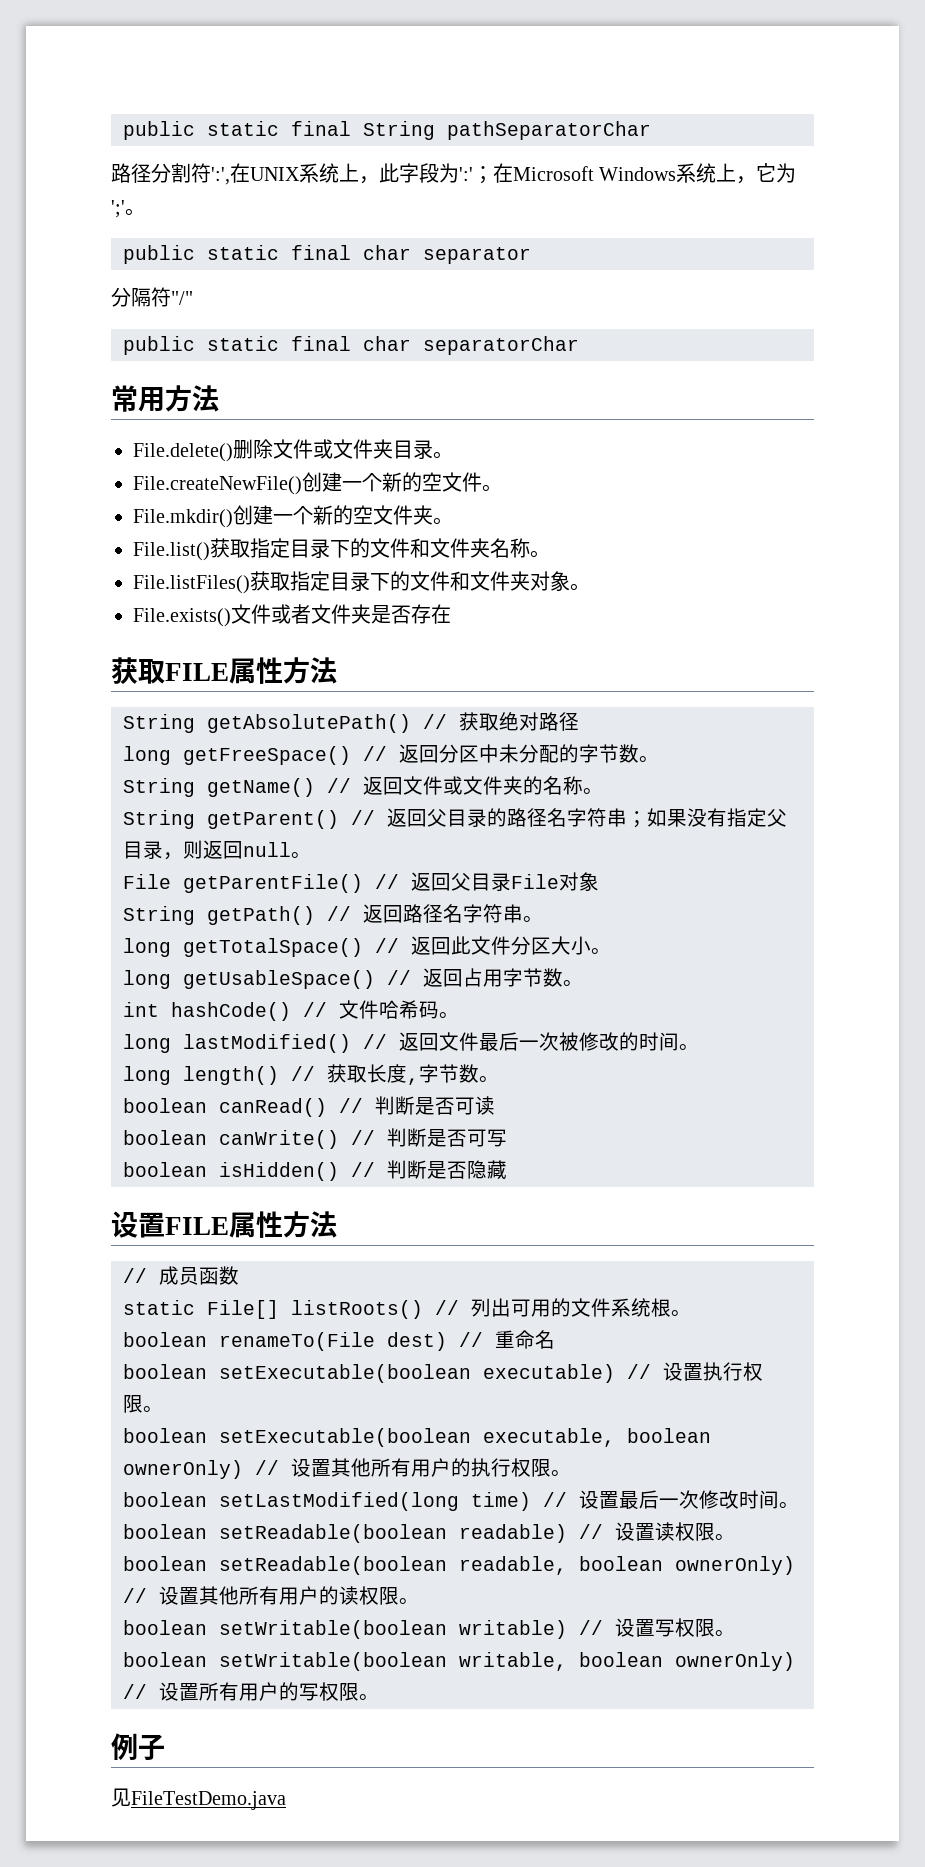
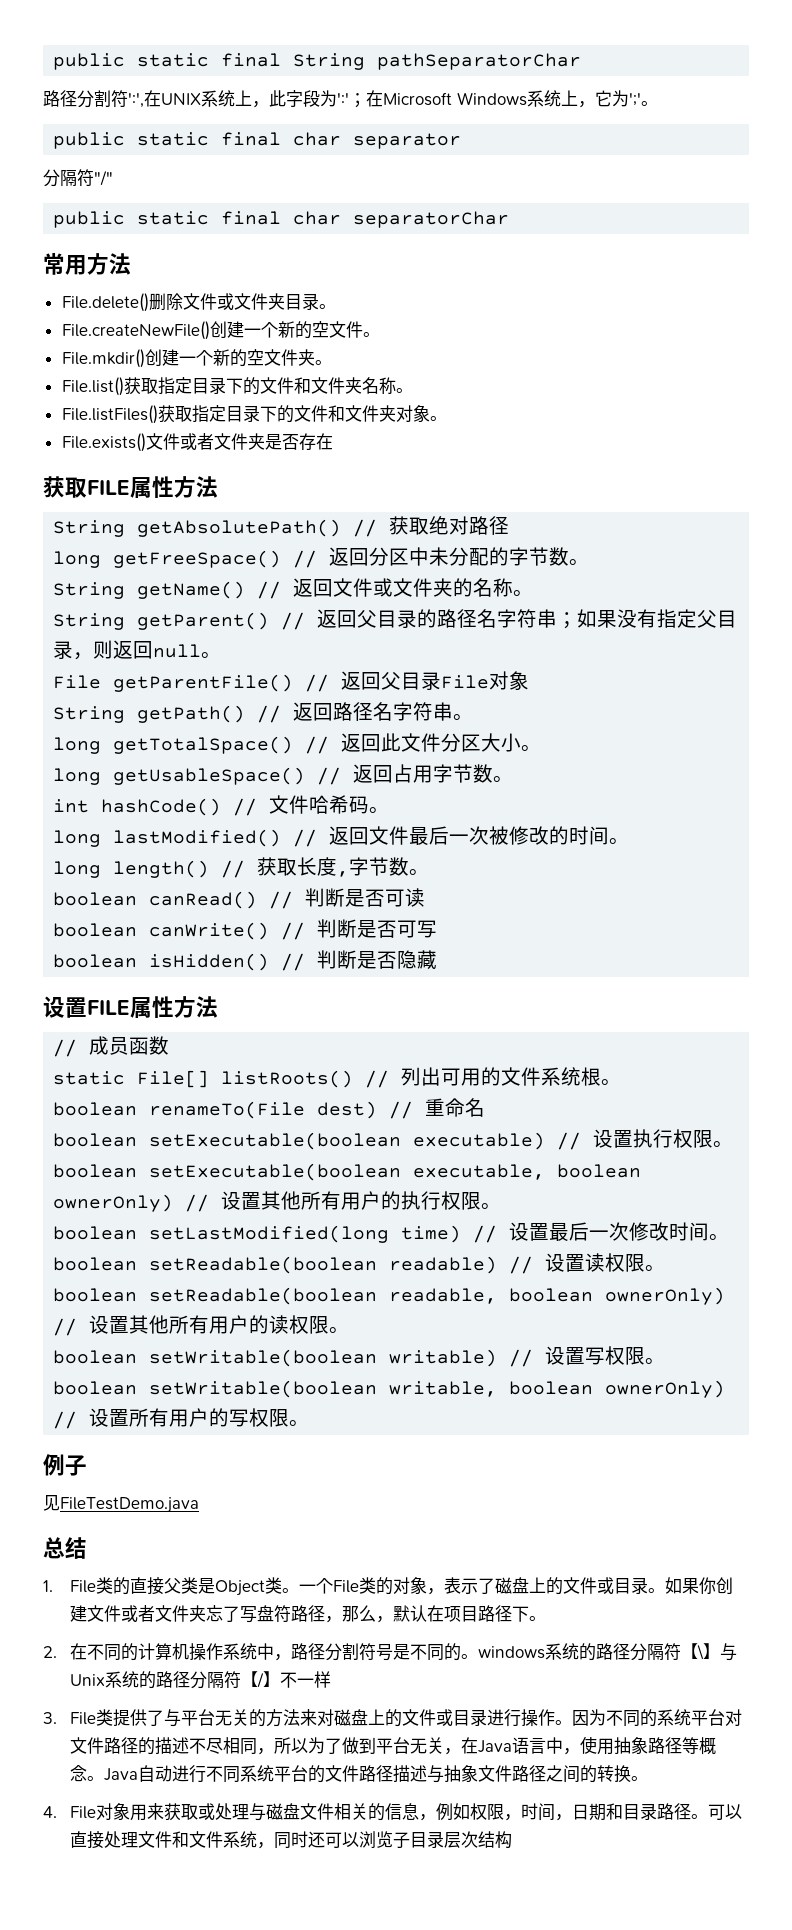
+ 总结
+ 1. File类的直接父类是Object类。一个File类的对象，表示了磁盘上的文件或目录。如果你创建文件或者文件夹忘了写盘符路径，那么，默认在项目路径下。
+ 2.在不同的计算机操作系统中，路径分割符号是不同的。windows系统的路径分隔符【\】与Unix系统的路径分隔符【/】不一样
+ 3. File类提供了与平台无关的方法来对磁盘上的文件或目录进行操作。因为不同的系统平台对文件路径的描述不尽相同，所以为了做到平台无关，在Java语言中，使用抽象路径等概念。Java自动进行不同系统平台的文件路径描述与抽象文件路径之间的转换。
+ 4. File对象用来获取或处理与磁盘文件相关的信息，例如权限，时间，日期和目录路径。可以直接处理文件和文件系统，同时还可以浏览子目录层次结构

